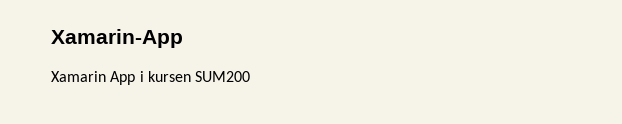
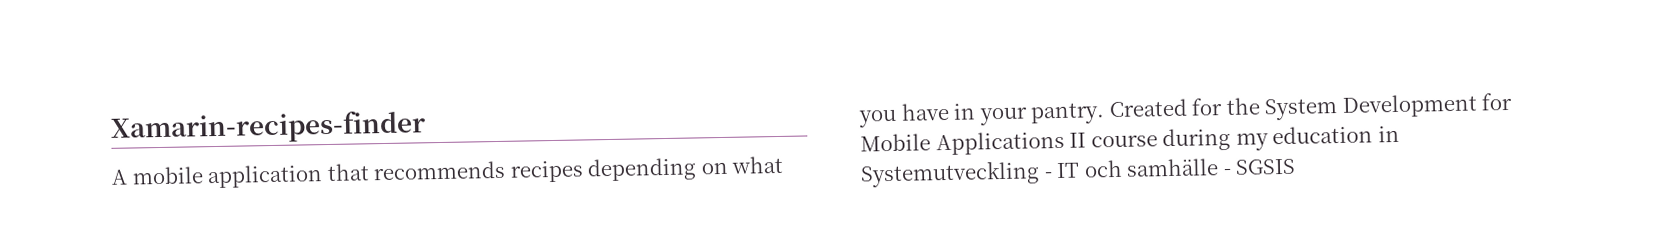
- Xamarin-App
- Xamarin App i kursen SUM200
+ Xamarin-recipes-finder
+ A mobile application that recommends recipes depending on what you have in your pantry. Created for the System Development for Mobile Applications II course during my education in Systemutveckling - IT och samhälle - SGSIS

